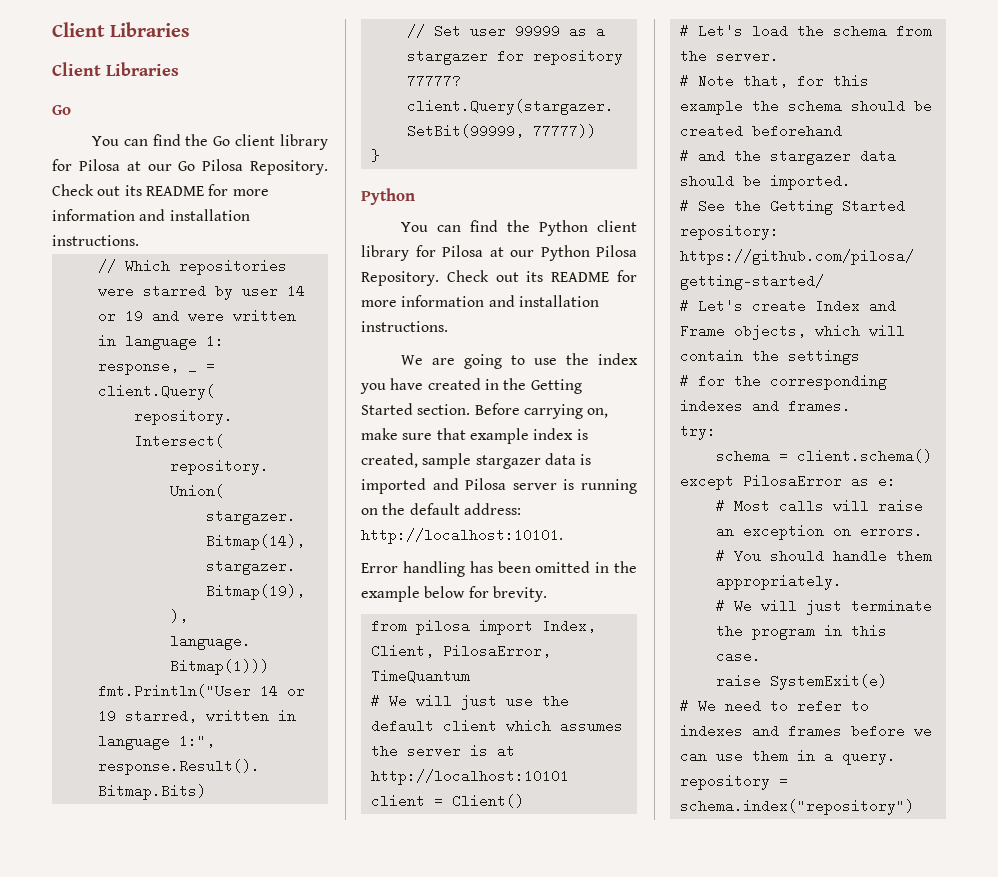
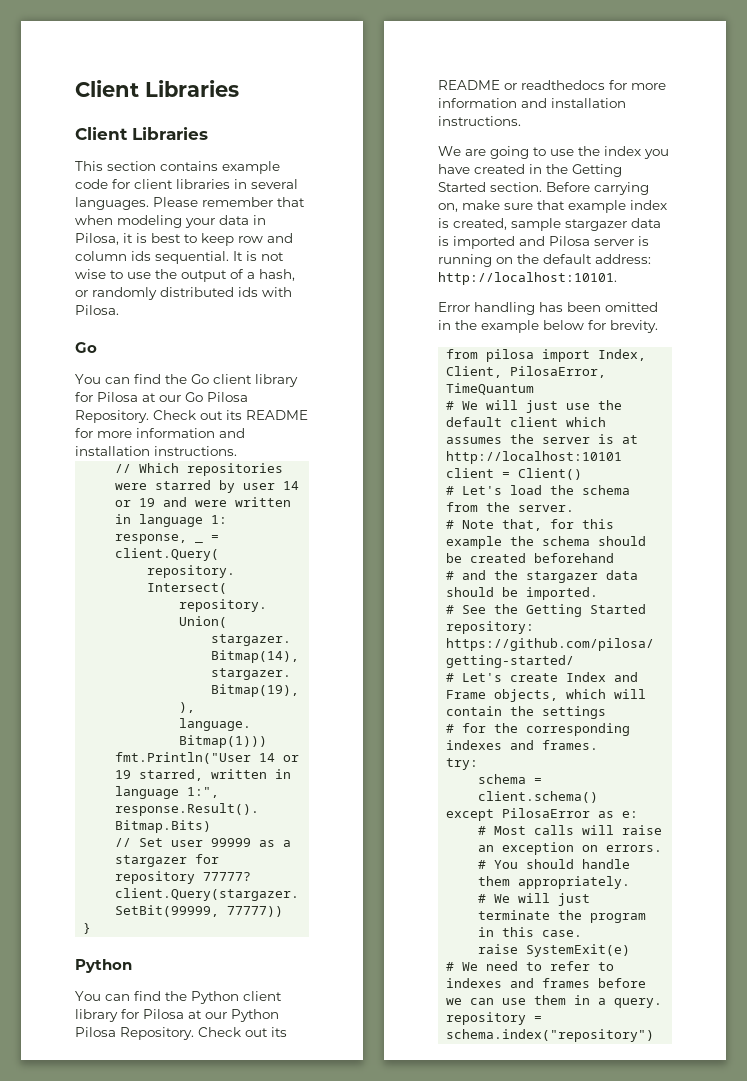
+ This section contains example code for client libraries in several languages. Please remember that when modeling your data in Pilosa, it is best to keep row and column ids sequential. It is not wise to use the output of a hash, or randomly distributed ids with Pilosa.
- You can find the Python client library for Pilosa at our Python Pilosa Repository. Check out its README for more information and installation instructions.
+ You can find the Python client library for Pilosa at our Python Pilosa Repository. Check out its README or readthedocs for more information and installation instructions.

